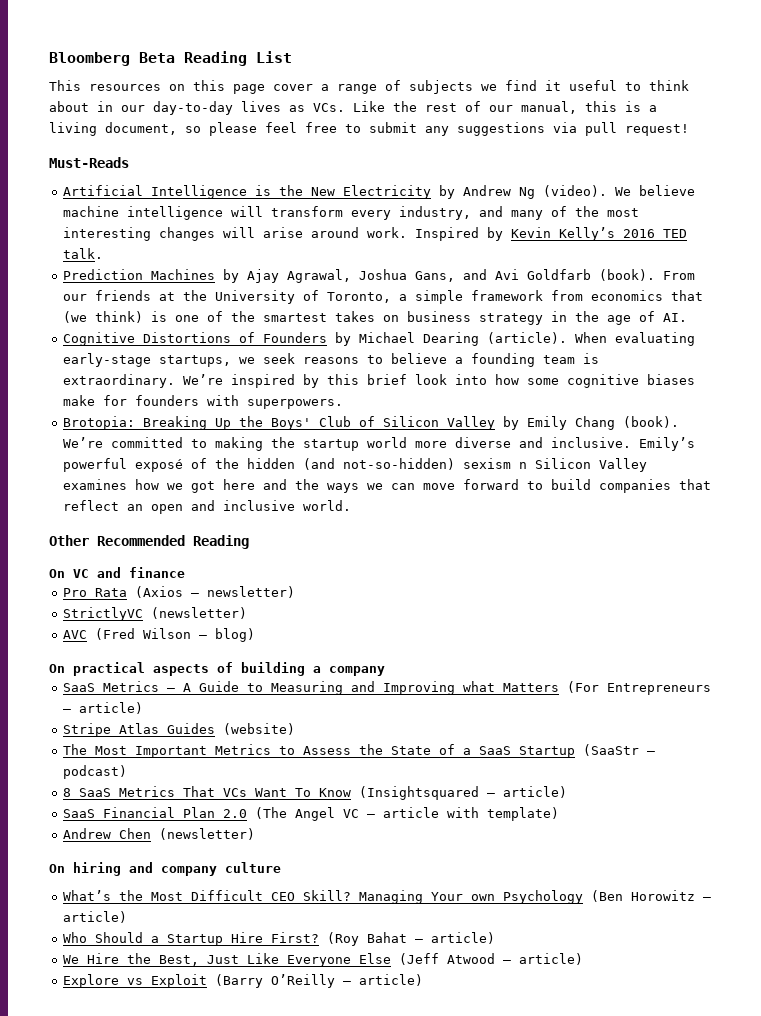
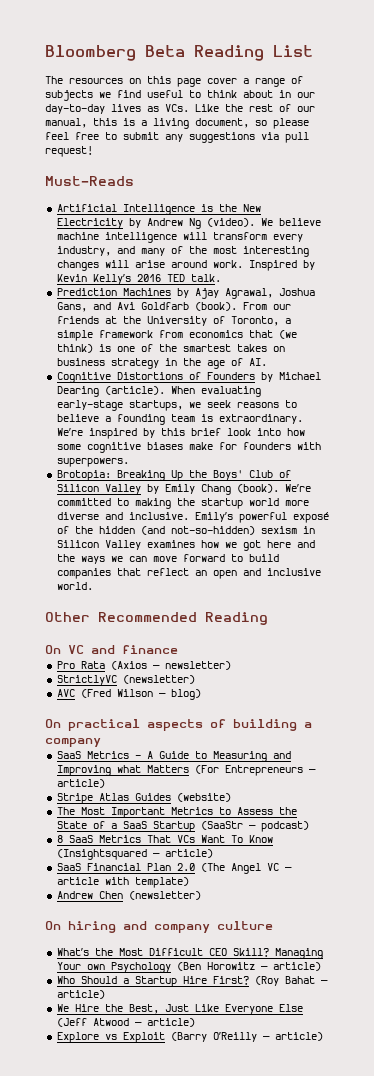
- This resources on this page cover a range of subjects we find it useful to think about in our day-to-day lives as VCs. Like the rest of our manual, this is a living document, so please feel free to submit any suggestions via pull request!
+ The resources on this page cover a range of subjects we find useful to think about in our day-to-day lives as VCs. Like the rest of our manual, this is a living document, so please feel free to submit any suggestions via pull request!
- Emily’s powerful exposé of the hidden (and not-so-hidden) sexism n Silicon Valley examines how we got here and the ways we can move forward to build companies that reflect an open and inclusive world.
+ Emily’s powerful exposé of the hidden (and not-so-hidden) sexism in Silicon Valley examines how we got here and the ways we can move forward to build companies that reflect an open and inclusive world.

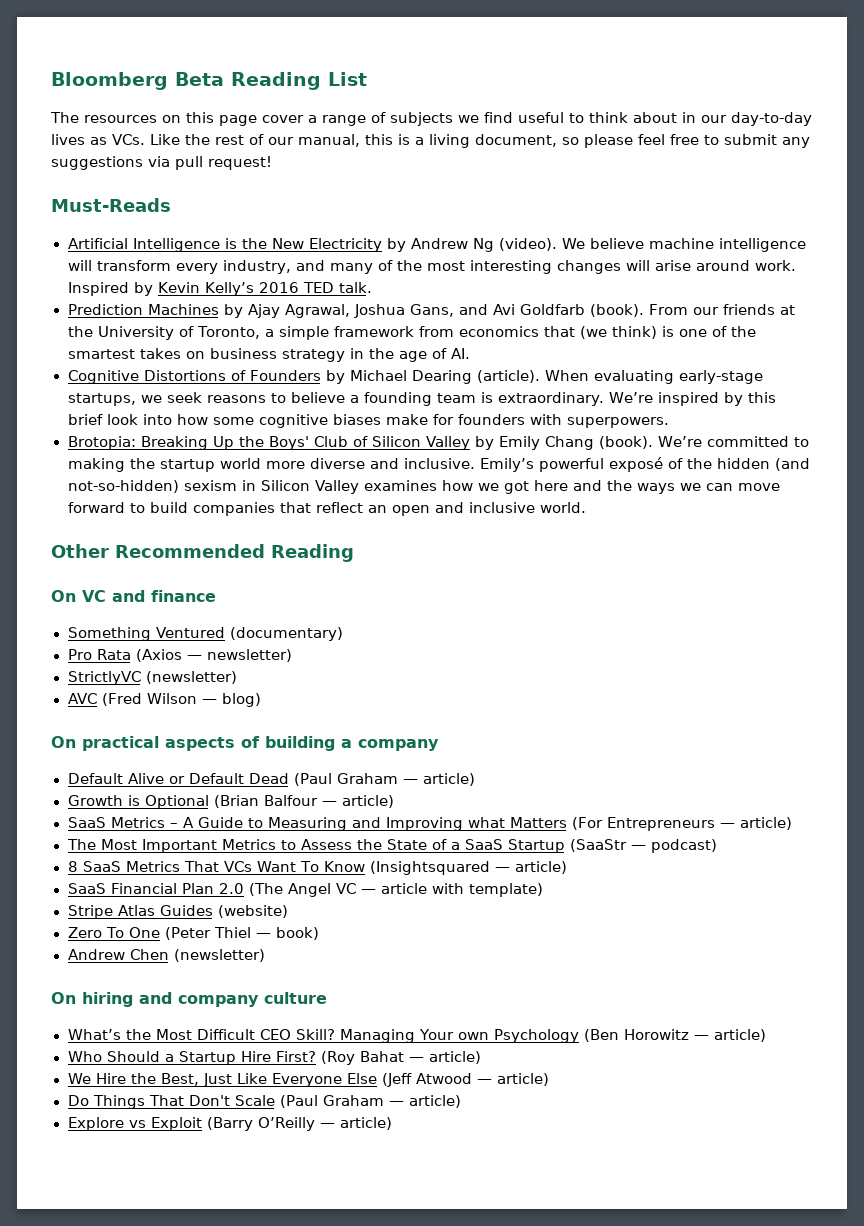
+ Something Ventured (documentary)
+ Default Alive or Default Dead (Paul Graham — article)
+ Growth is Optional (Brian Balfour — article)
- Stripe Atlas Guides (website)
+ Stripe Atlas Guides (website)
+ Zero To One (Peter Thiel — book)
+ Do Things That Don't Scale (Paul Graham — article)

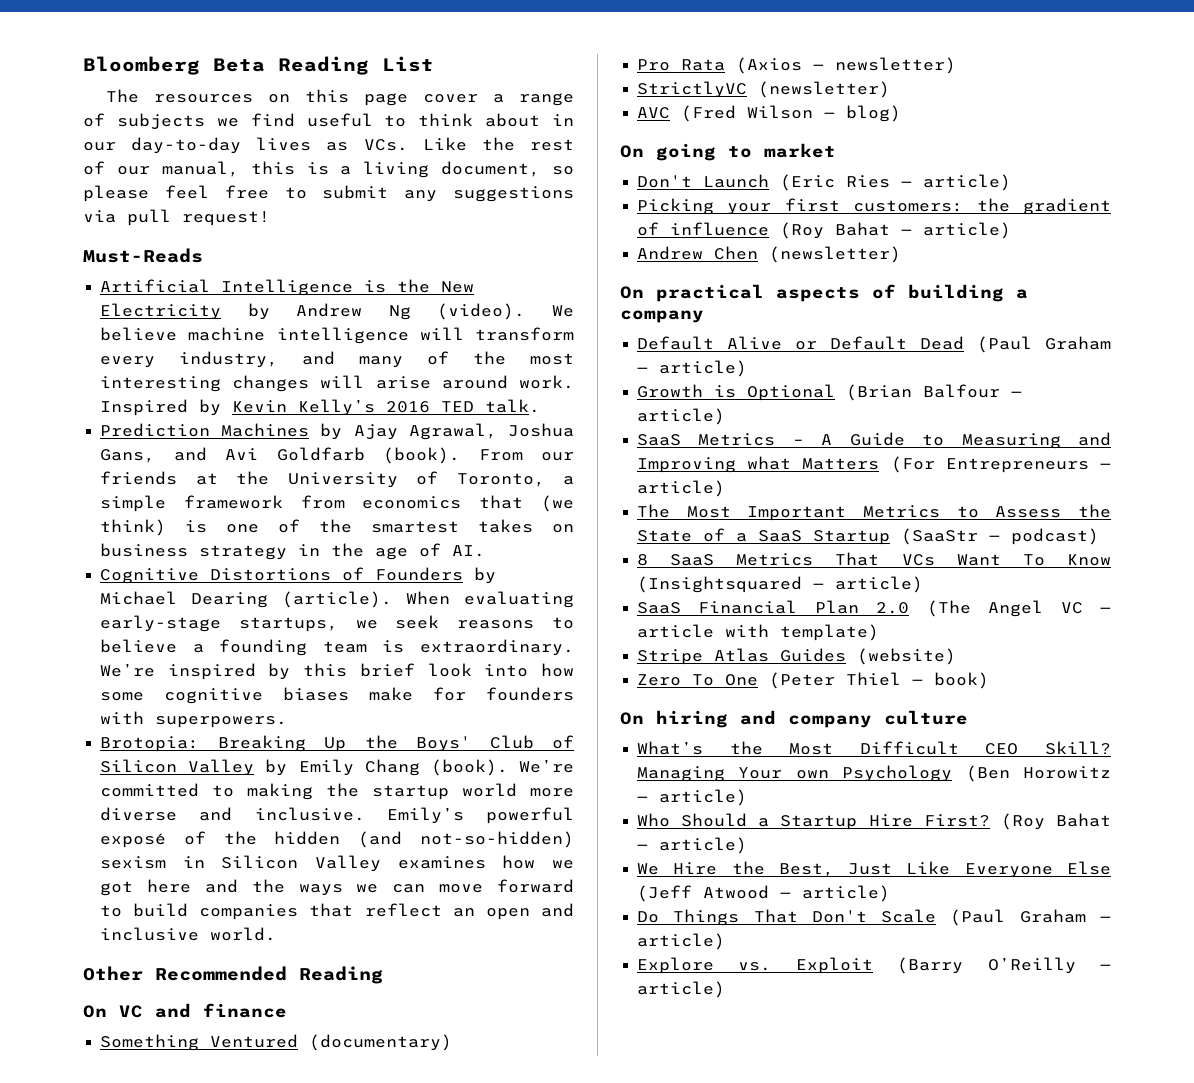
+ On going to market
+ Don't Launch (Eric Ries — article)
+ Picking your first customers: the gradient of influence (Roy Bahat — article)
+ Andrew Chen (newsletter)
- Andrew Chen (newsletter)
- Explore vs Exploit (Barry O’Reilly — article)
+ Explore vs. Exploit (Barry O’Reilly — article)

